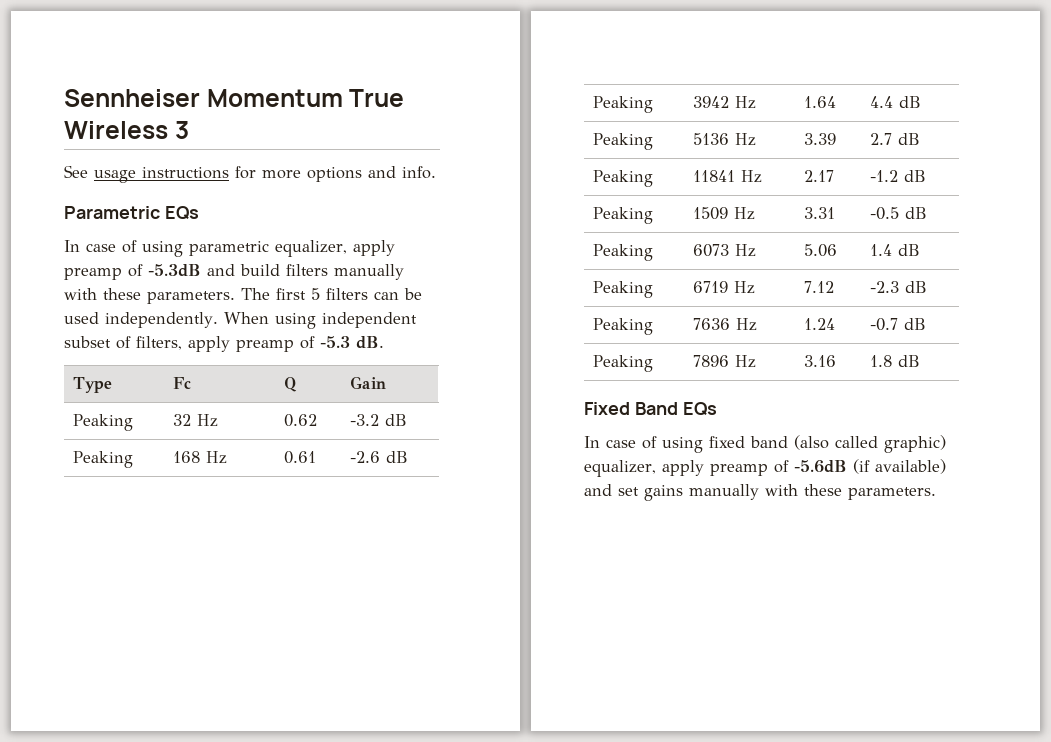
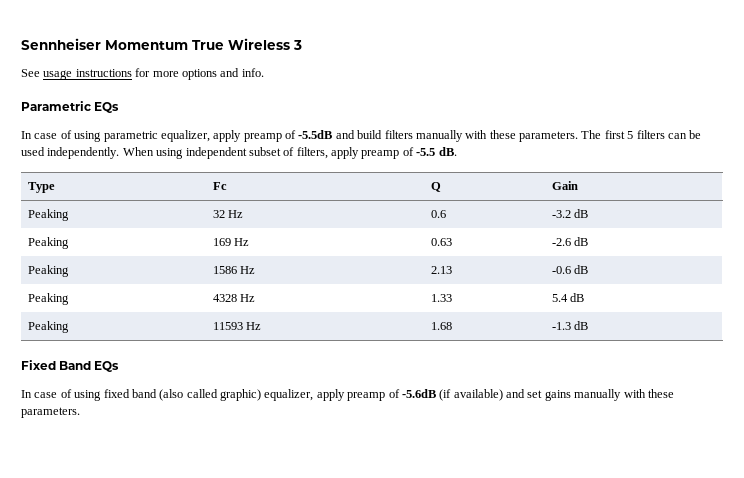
- In case of using parametric equalizer, apply preamp of -5.3dB and build filters manually with these parameters.
+ In case of using parametric equalizer, apply preamp of -5.5dB and build filters manually with these parameters.
- When using independent subset of filters, apply preamp of -5.3 dB.
+ When using independent subset of filters, apply preamp of -5.5 dB.
- Peaking | 32 Hz | 0.62 | -3.2 dB
+ Peaking | 32 Hz | 0.6 | -3.2 dB
- Peaking | 168 Hz | 0.61 | -2.6 dB
+ Peaking | 169 Hz | 0.63 | -2.6 dB
- Peaking | 3942 Hz | 1.64 | 4.4 dB
- Peaking | 5136 Hz | 3.39 | 2.7 dB
- Peaking | 11841 Hz | 2.17 | -1.2 dB
- Peaking | 1509 Hz | 3.31 | -0.5 dB
- Peaking | 6073 Hz | 5.06 | 1.4 dB
- Peaking | 6719 Hz | 7.12 | -2.3 dB
- Peaking | 7636 Hz | 1.24 | -0.7 dB
- Peaking | 7896 Hz | 3.16 | 1.8 dB
+ Peaking | 1586 Hz | 2.13 | -0.6 dB
+ Peaking | 4328 Hz | 1.33 | 5.4 dB
+ Peaking | 11593 Hz | 1.68 | -1.3 dB

